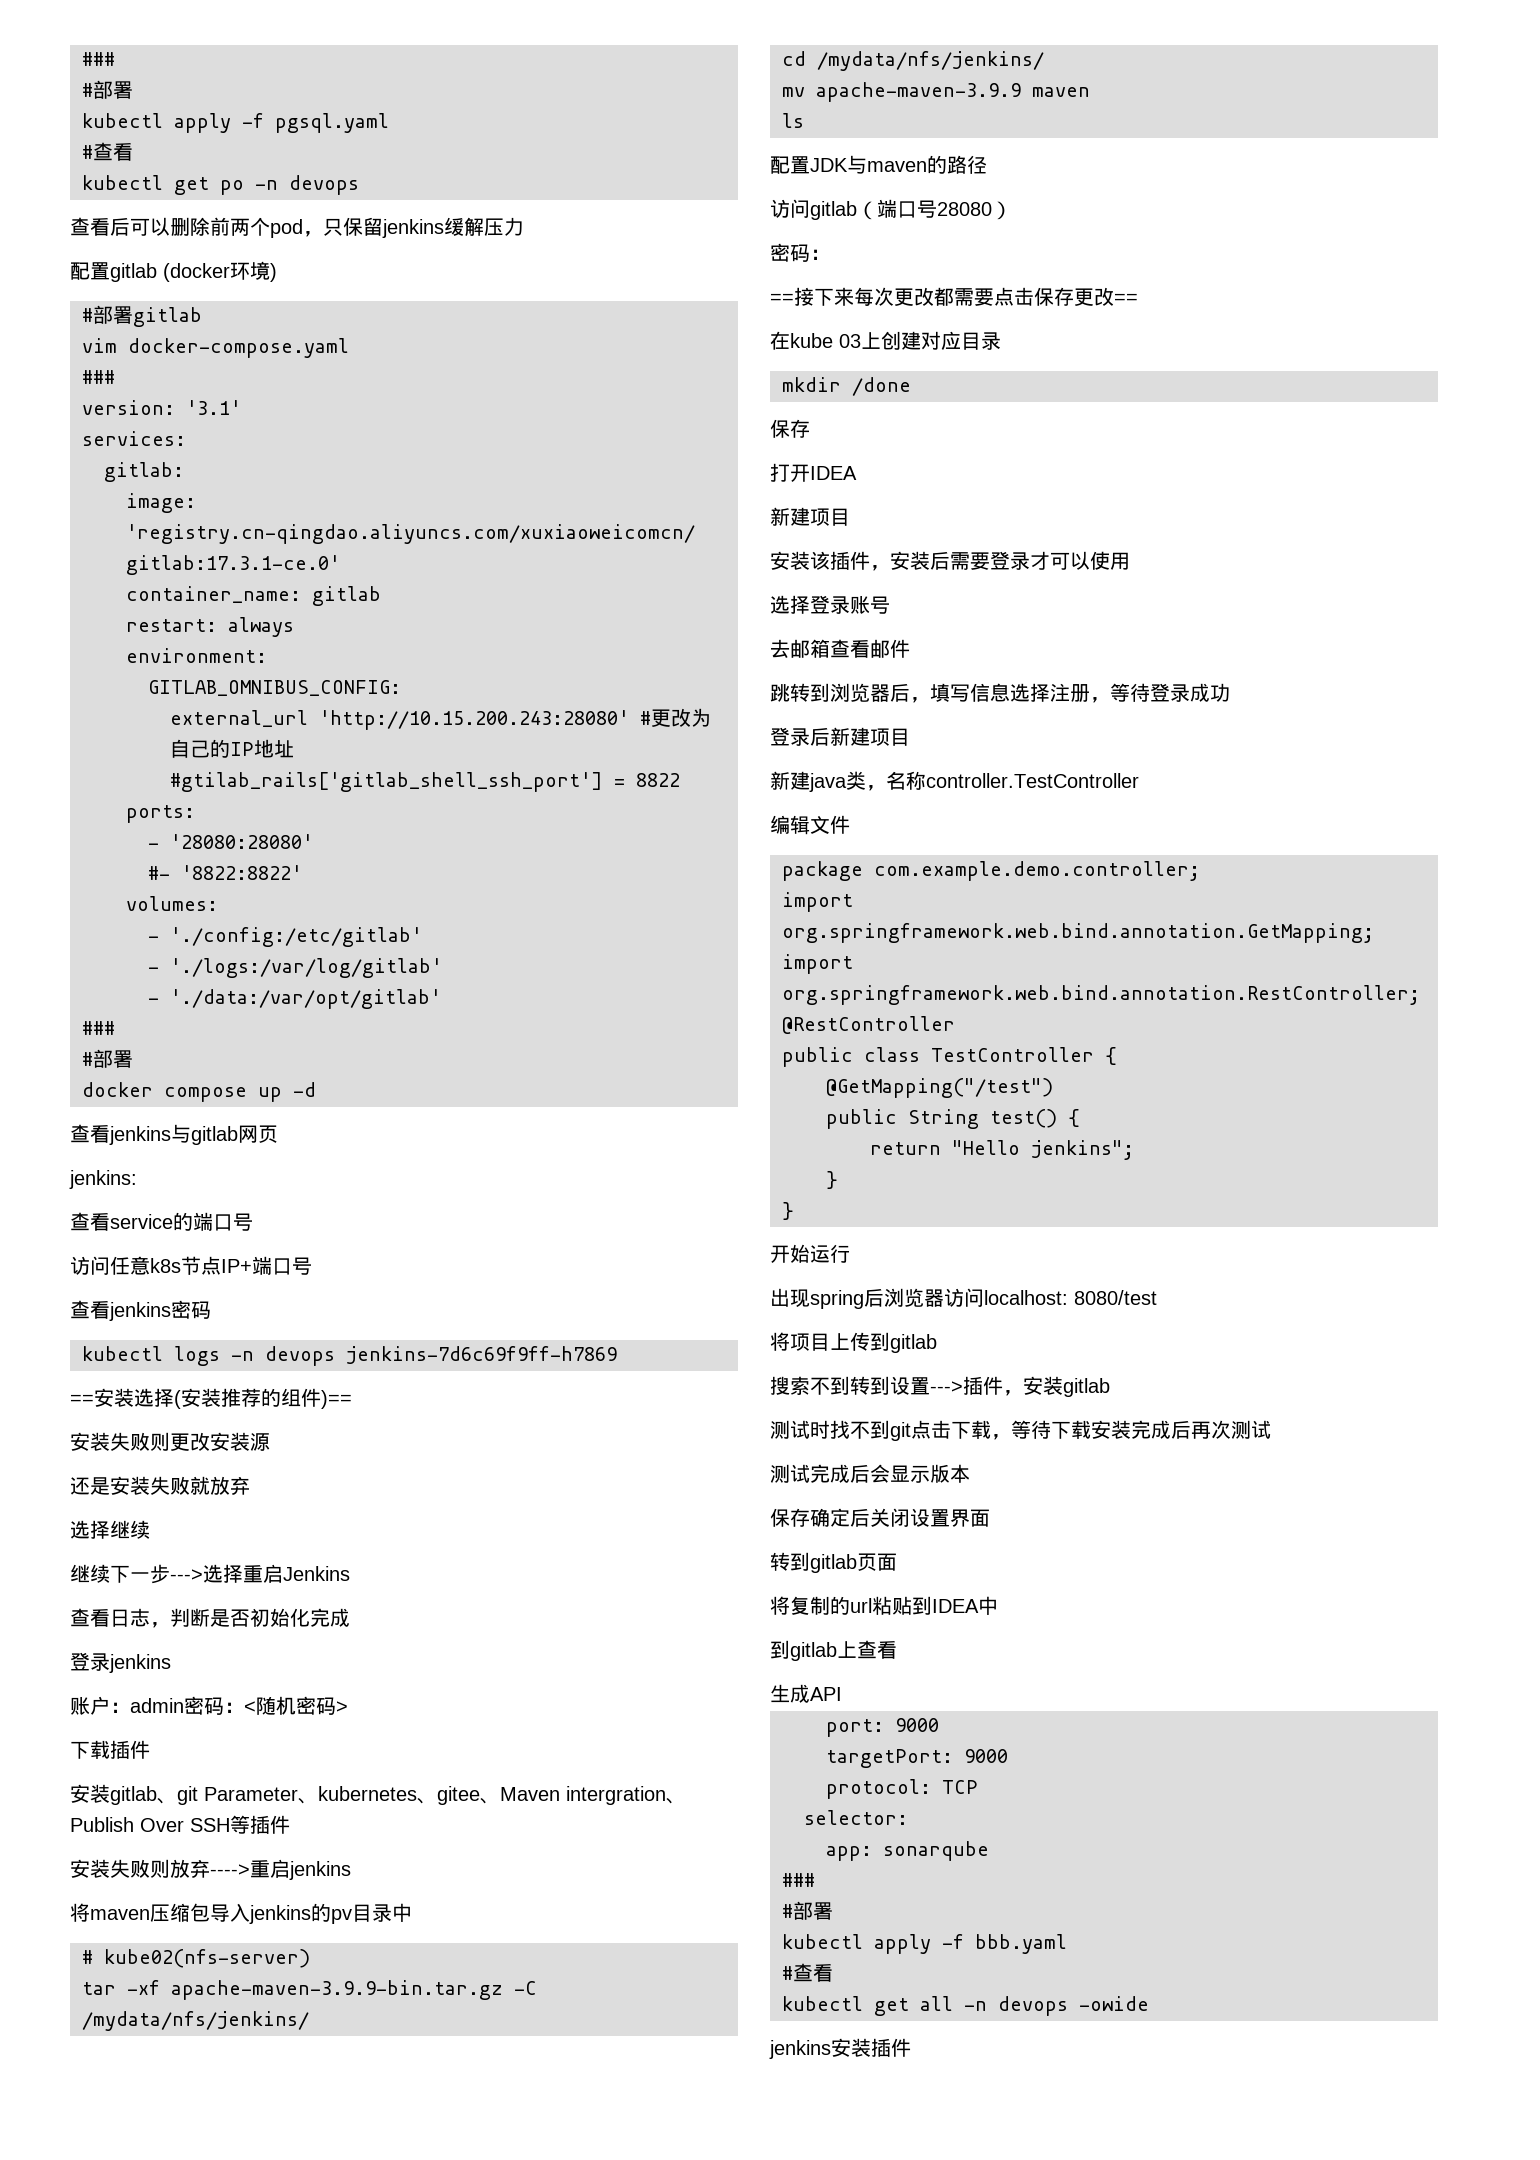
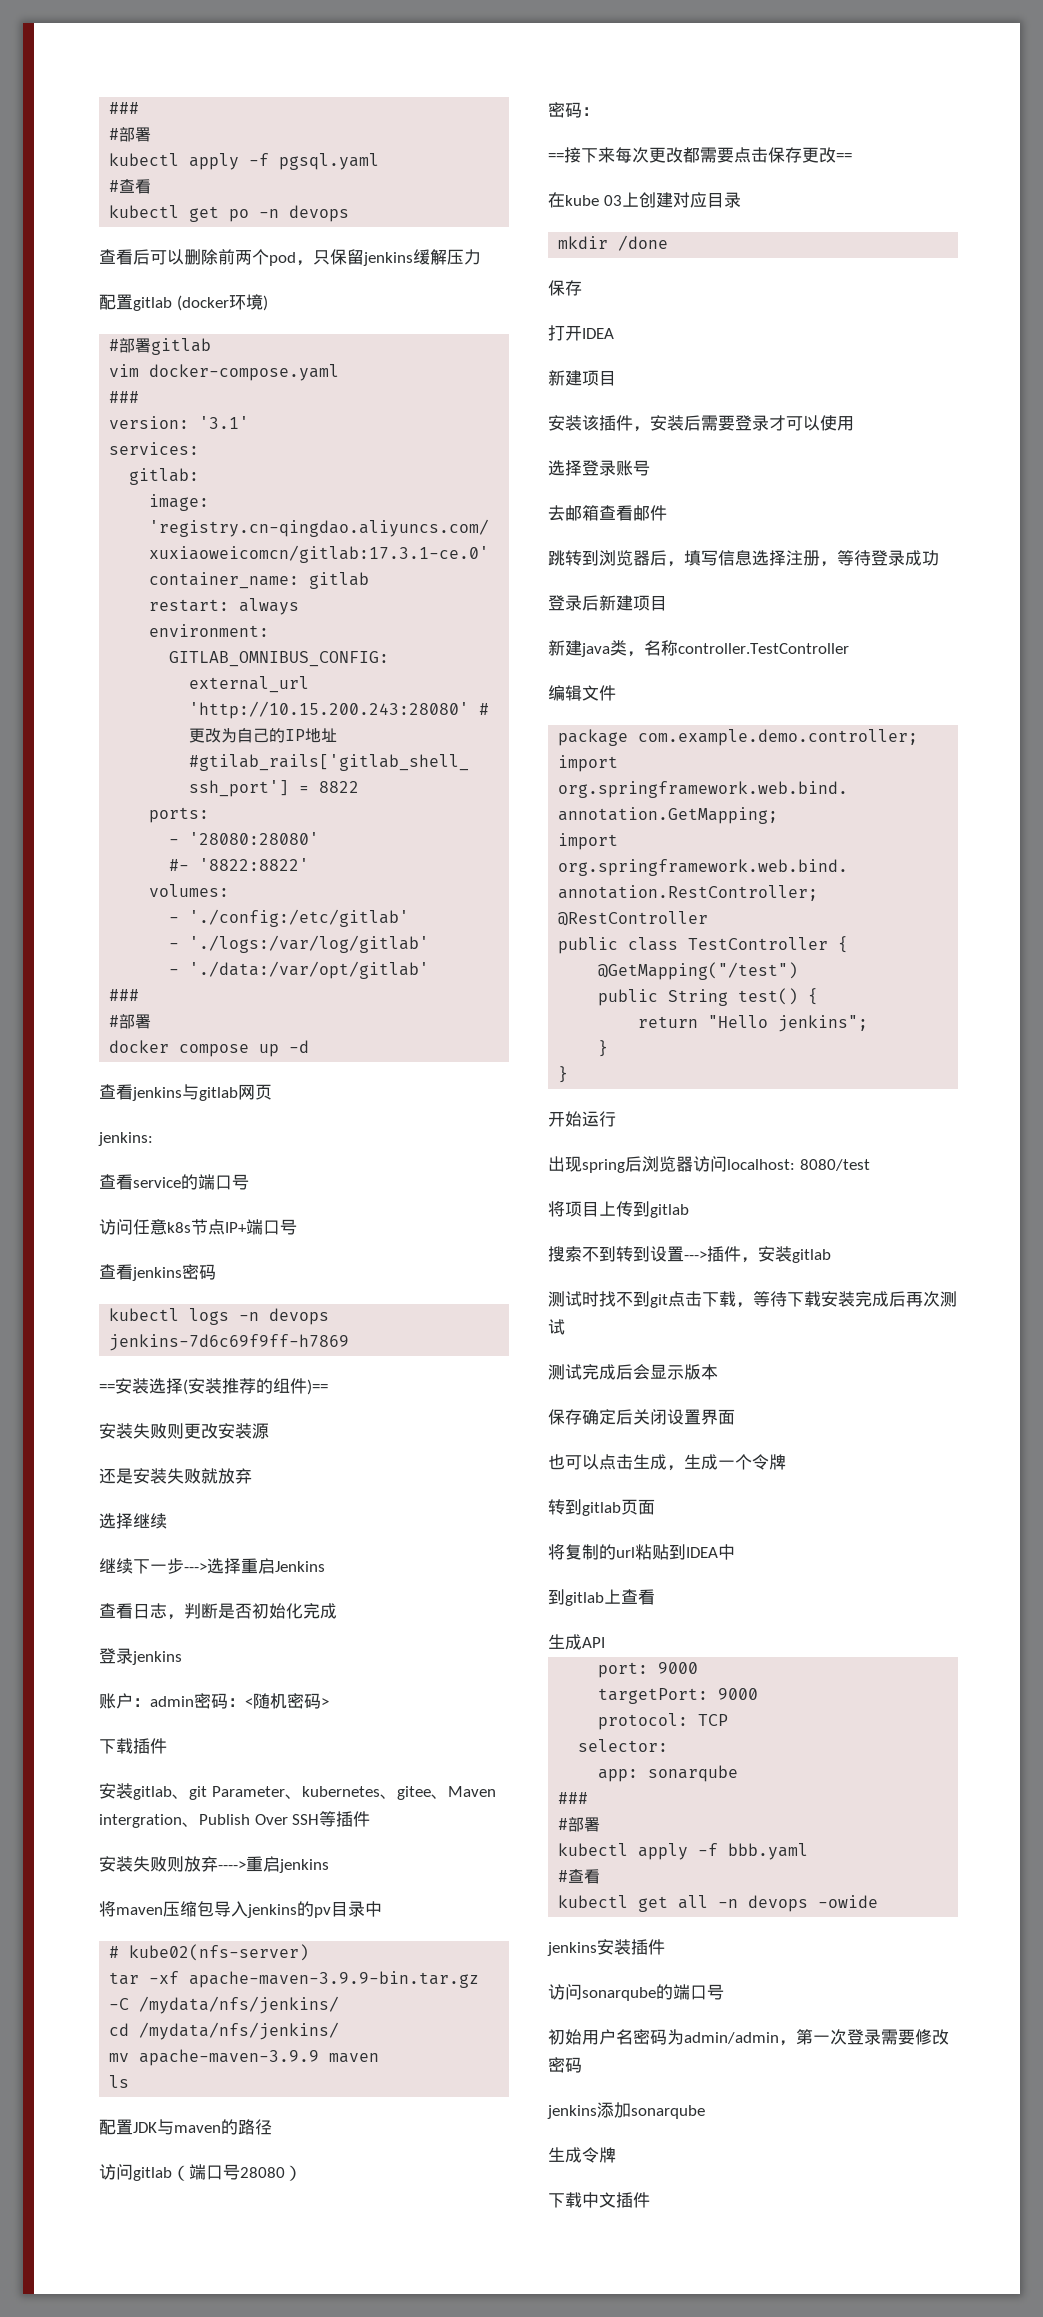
+ 也可以点击生成，生成一个令牌
+ 访问sonarqube的端口号
+ 初始用户名密码为admin/admin，第一次登录需要修改密码
+ jenkins添加sonarqube
+ 生成令牌
+ 下载中文插件

